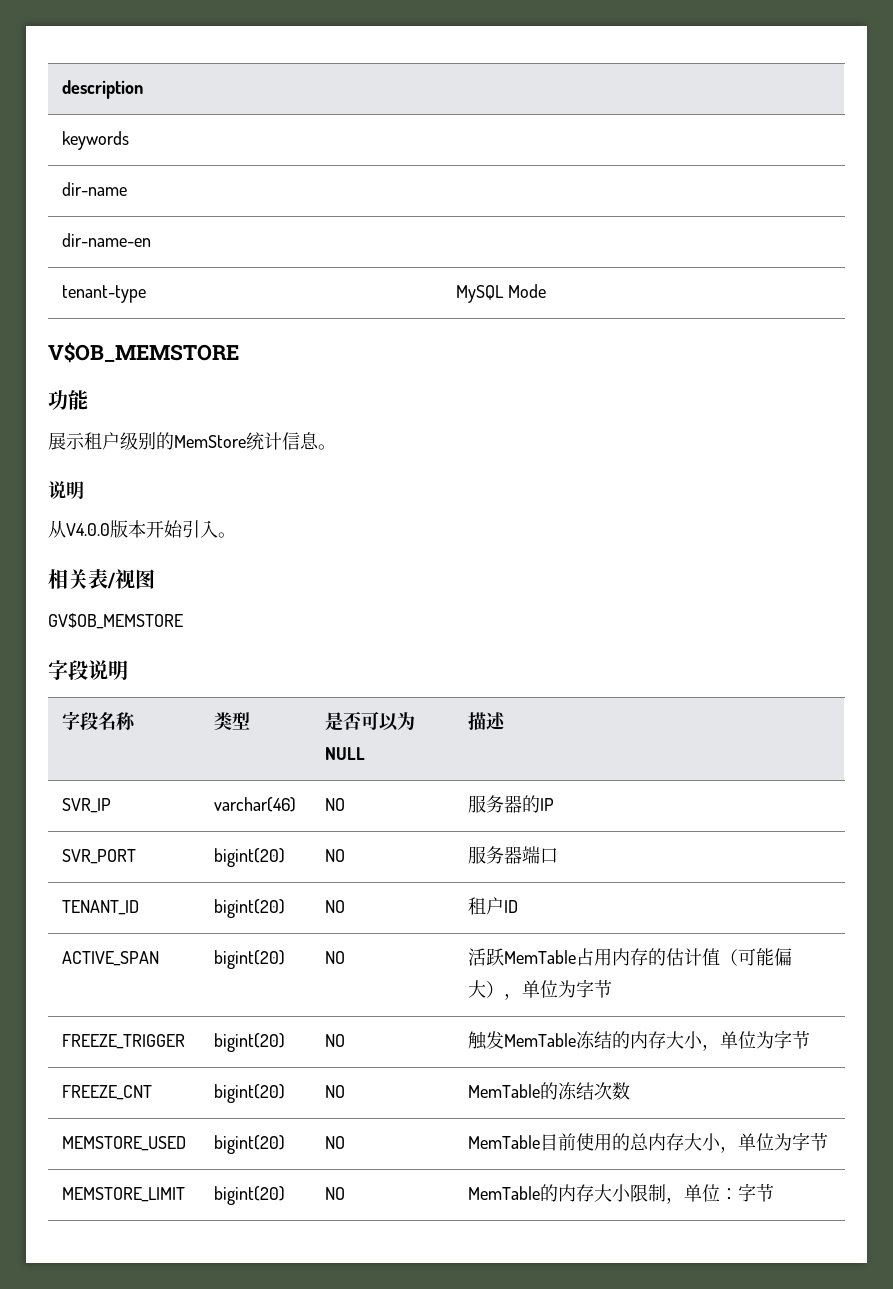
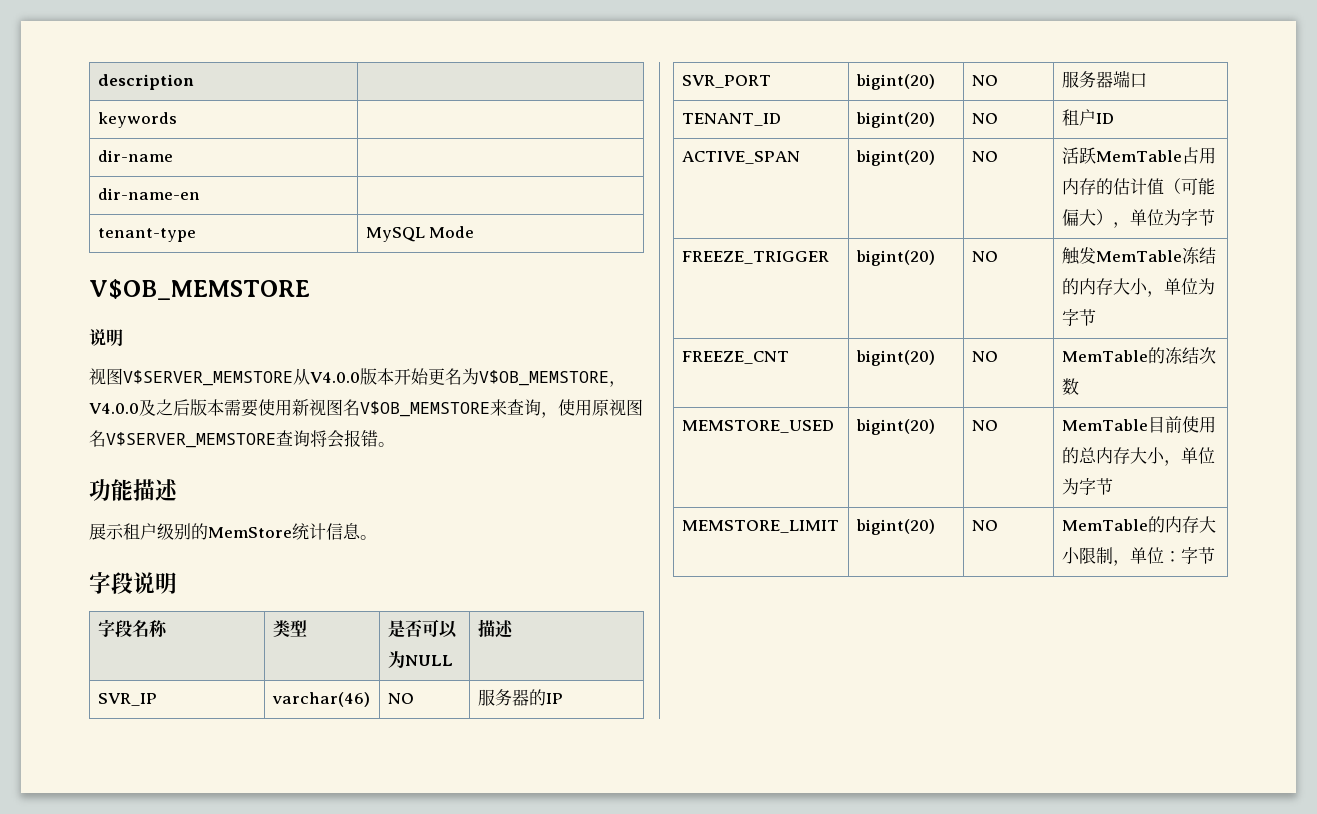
  tenant-type | MySQL Mode
  V$OB_MEMSTORE
+ 说明
+ 视图V$SERVER_MEMSTORE从V4.0.0版本开始更名为V$OB_MEMSTORE，V4.0.0及之后版本需要使用新视图名V$OB_MEMSTORE来查询，使用原视图名V$SERVER_MEMSTORE查询将会报错。
- 功能
+ 功能描述
  展示租户级别的MemStore统计信息。
- 说明
- 从V4.0.0版本开始引入。
- 相关表/视图
- GV$OB_MEMSTORE

